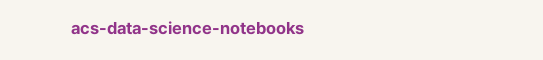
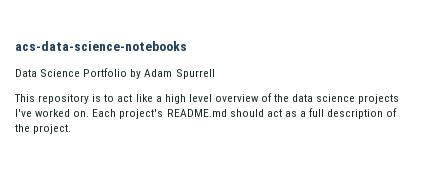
+ Data Science Portfolio by Adam Spurrell
+ This repository is to act like a high level overview of the data science projects I've worked on. Each project's README.md should act as a full description of the project.

